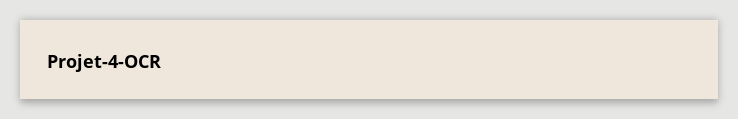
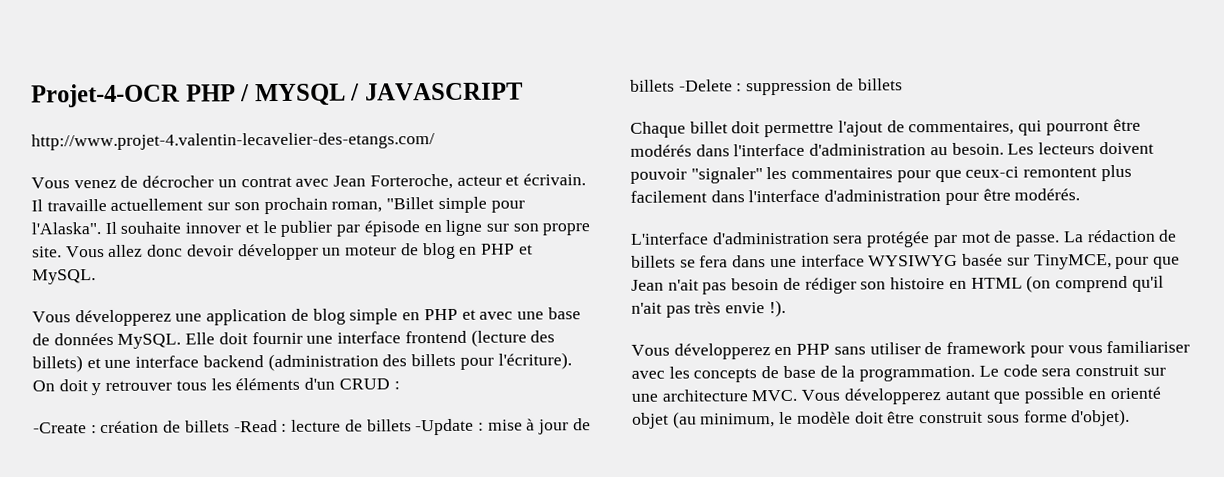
- Projet-4-OCR
+ Projet-4-OCR PHP / MYSQL / JAVASCRIPT
+ http://www.projet-4.valentin-lecavelier-des-etangs.com/
+ Vous venez de décrocher un contrat avec Jean Forteroche, acteur et écrivain. Il travaille actuellement sur son prochain roman, "Billet simple pour l'Alaska". Il souhaite innover et le publier par épisode en ligne sur son propre site. Vous allez donc devoir développer un moteur de blog en PHP et MySQL.
+ Vous développerez une application de blog simple en PHP et avec une base de données MySQL. Elle doit fournir une interface frontend (lecture des billets) et une interface backend (administration des billets pour l'écriture). On doit y retrouver tous les éléments d'un CRUD :
+ -Create : création de billets -Read : lecture de billets -Update : mise à jour de billets -Delete : suppression de billets
+ Chaque billet doit permettre l'ajout de commentaires, qui pourront être modérés dans l'interface d'administration au besoin. Les lecteurs doivent pouvoir "signaler" les commentaires pour que ceux-ci remontent plus facilement dans l'interface d'administration pour être modérés.
+ L'interface d'administration sera protégée par mot de passe. La rédaction de billets se fera dans une interface WYSIWYG basée sur TinyMCE, pour que Jean n'ait pas besoin de rédiger son histoire en HTML (on comprend qu'il n'ait pas très envie !).
+ Vous développerez en PHP sans utiliser de framework pour vous familiariser avec les concepts de base de la programmation. Le code sera construit sur une architecture MVC. Vous développerez autant que possible en orienté objet (au minimum, le modèle doit être construit sous forme d'objet).

